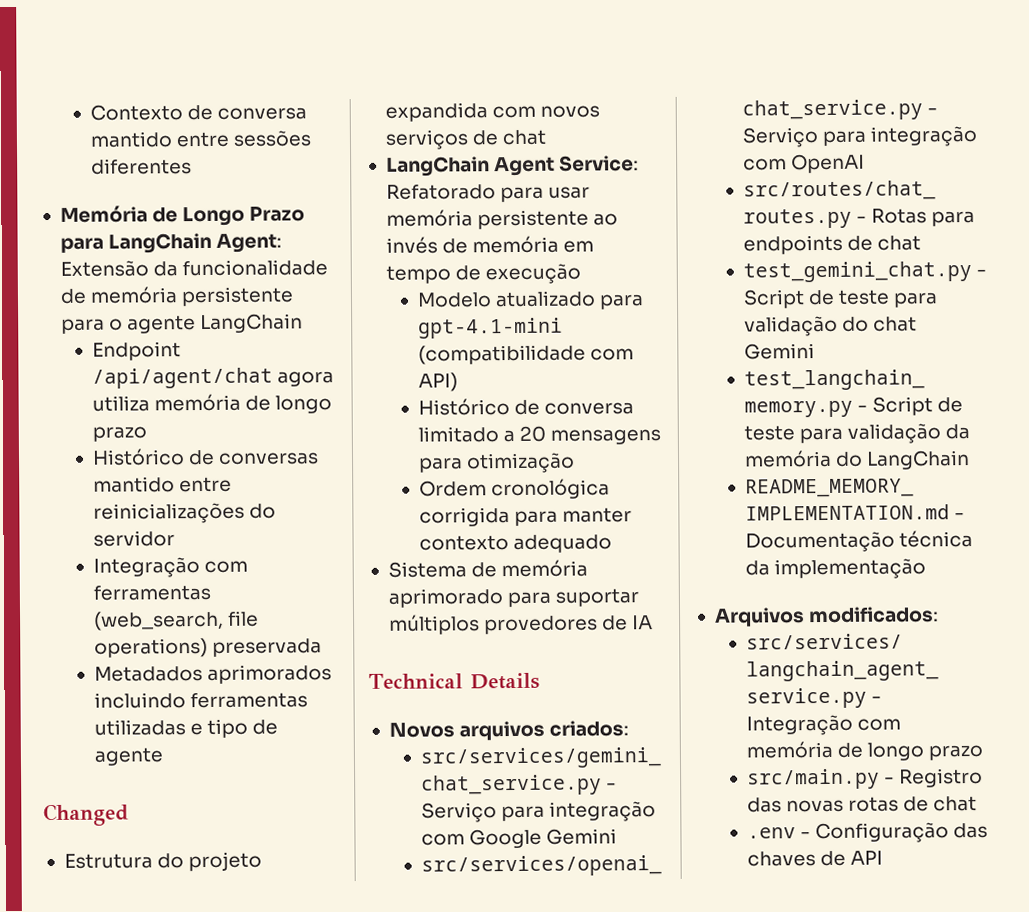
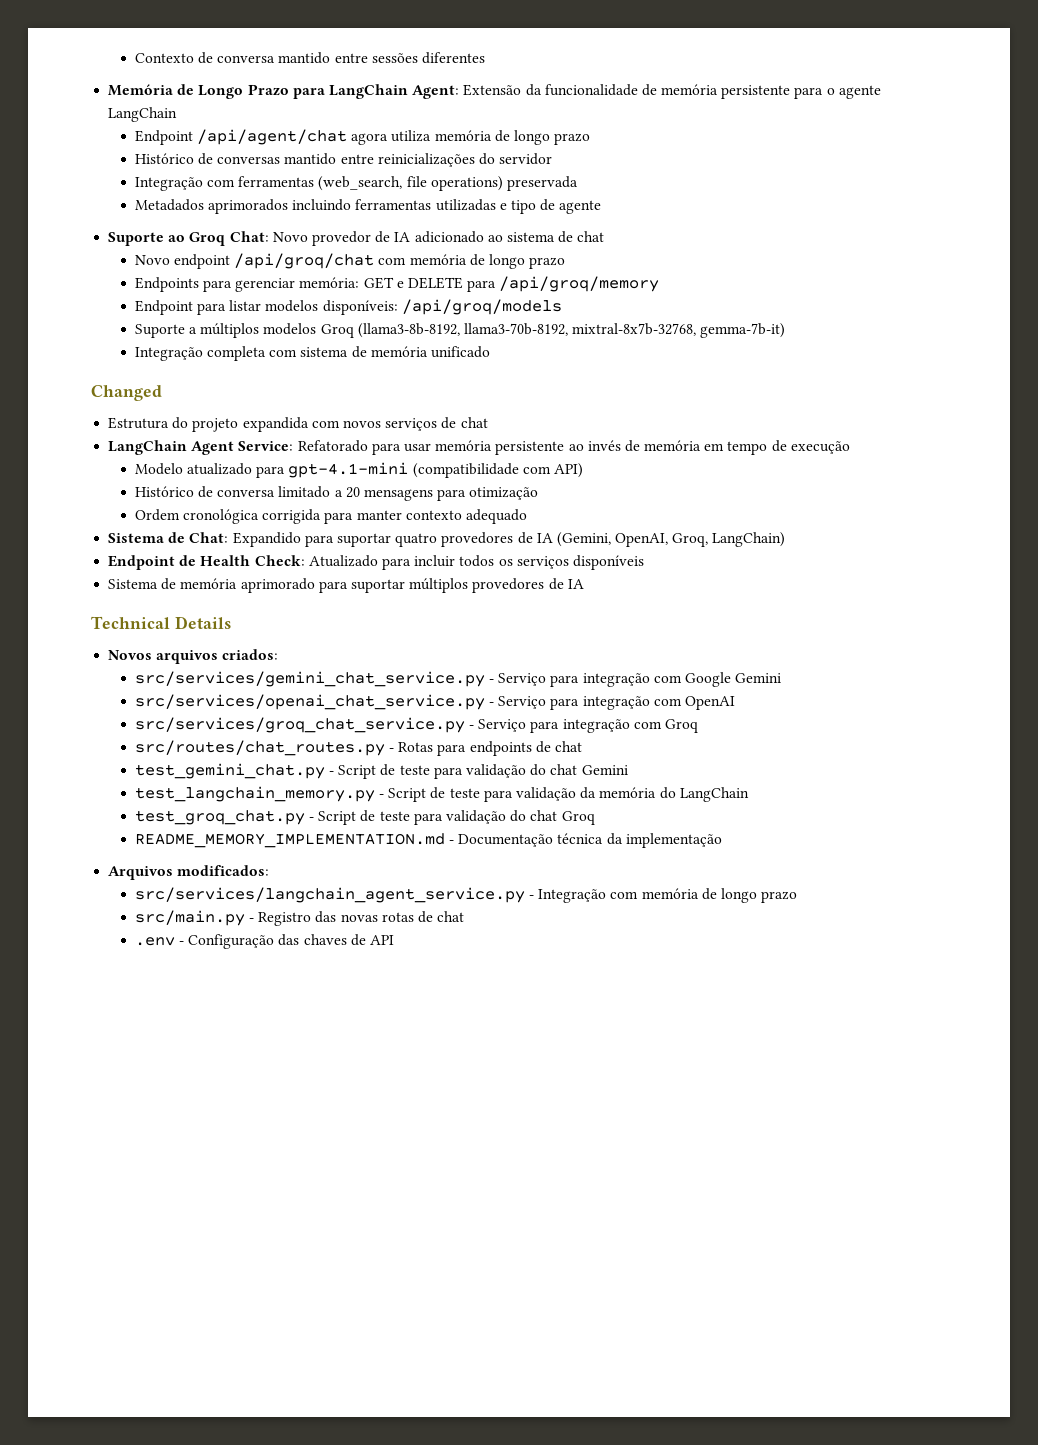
+ Suporte ao Groq Chat: Novo provedor de IA adicionado ao sistema de chat
+ Novo endpoint /api/groq/chat com memória de longo prazo
+ Endpoints para gerenciar memória: GET e DELETE para /api/groq/memory
+ Endpoint para listar modelos disponíveis: /api/groq/models
+ Suporte a múltiplos modelos Groq (llama3-8b-8192, llama3-70b-8192, mixtral-8x7b-32768, gemma-7b-it)
+ Integração completa com sistema de memória unificado
+ Sistema de Chat: Expandido para suportar quatro provedores de IA (Gemini, OpenAI, Groq, LangChain)
+ Endpoint de Health Check: Atualizado para incluir todos os serviços disponíveis
+ src/services/groq_chat_service.py - Serviço para integração com Groq
+ test_groq_chat.py - Script de teste para validação do chat Groq

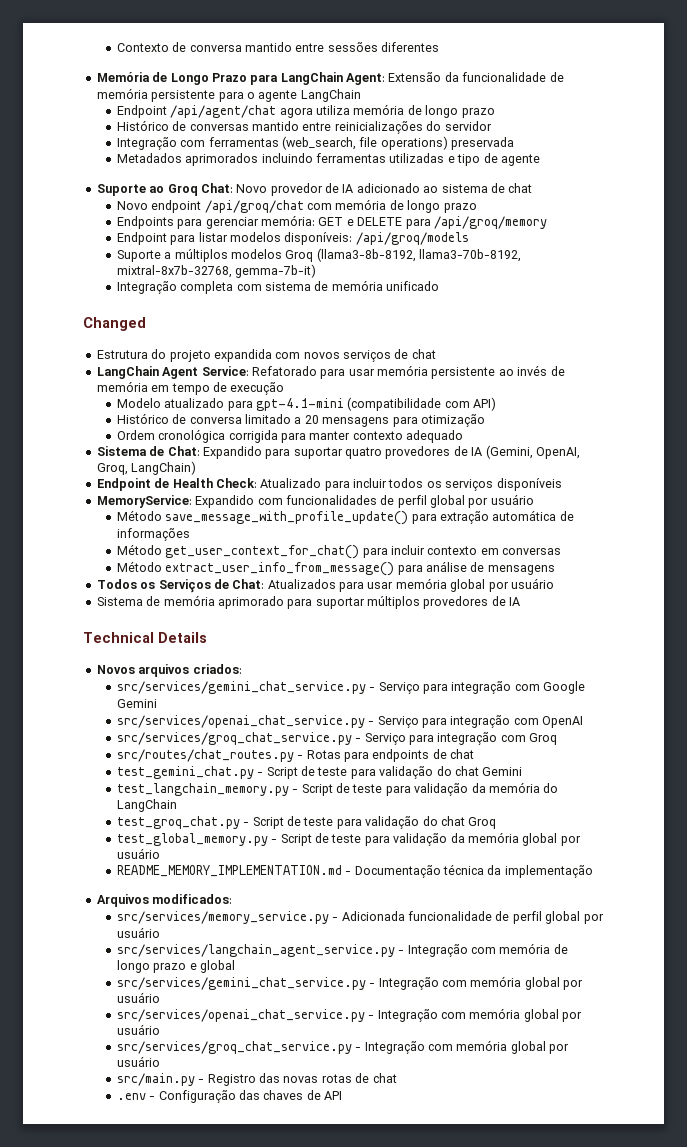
+ MemoryService: Expandido com funcionalidades de perfil global por usuário
+ Método save_message_with_profile_update() para extração automática de informações
+ Método get_user_context_for_chat() para incluir contexto em conversas
+ Método extract_user_info_from_message() para análise de mensagens
+ Todos os Serviços de Chat: Atualizados para usar memória global por usuário
+ test_global_memory.py - Script de teste para validação da memória global por usuário
+ src/services/memory_service.py - Adicionada funcionalidade de perfil global por usuário
- src/services/langchain_agent_service.py - Integração com memória de longo prazo
+ src/services/langchain_agent_service.py - Integração com memória de longo prazo e global
+ src/services/gemini_chat_service.py - Integração com memória global por usuário
+ src/services/openai_chat_service.py - Integração com memória global por usuário
+ src/services/groq_chat_service.py - Integração com memória global por usuário

